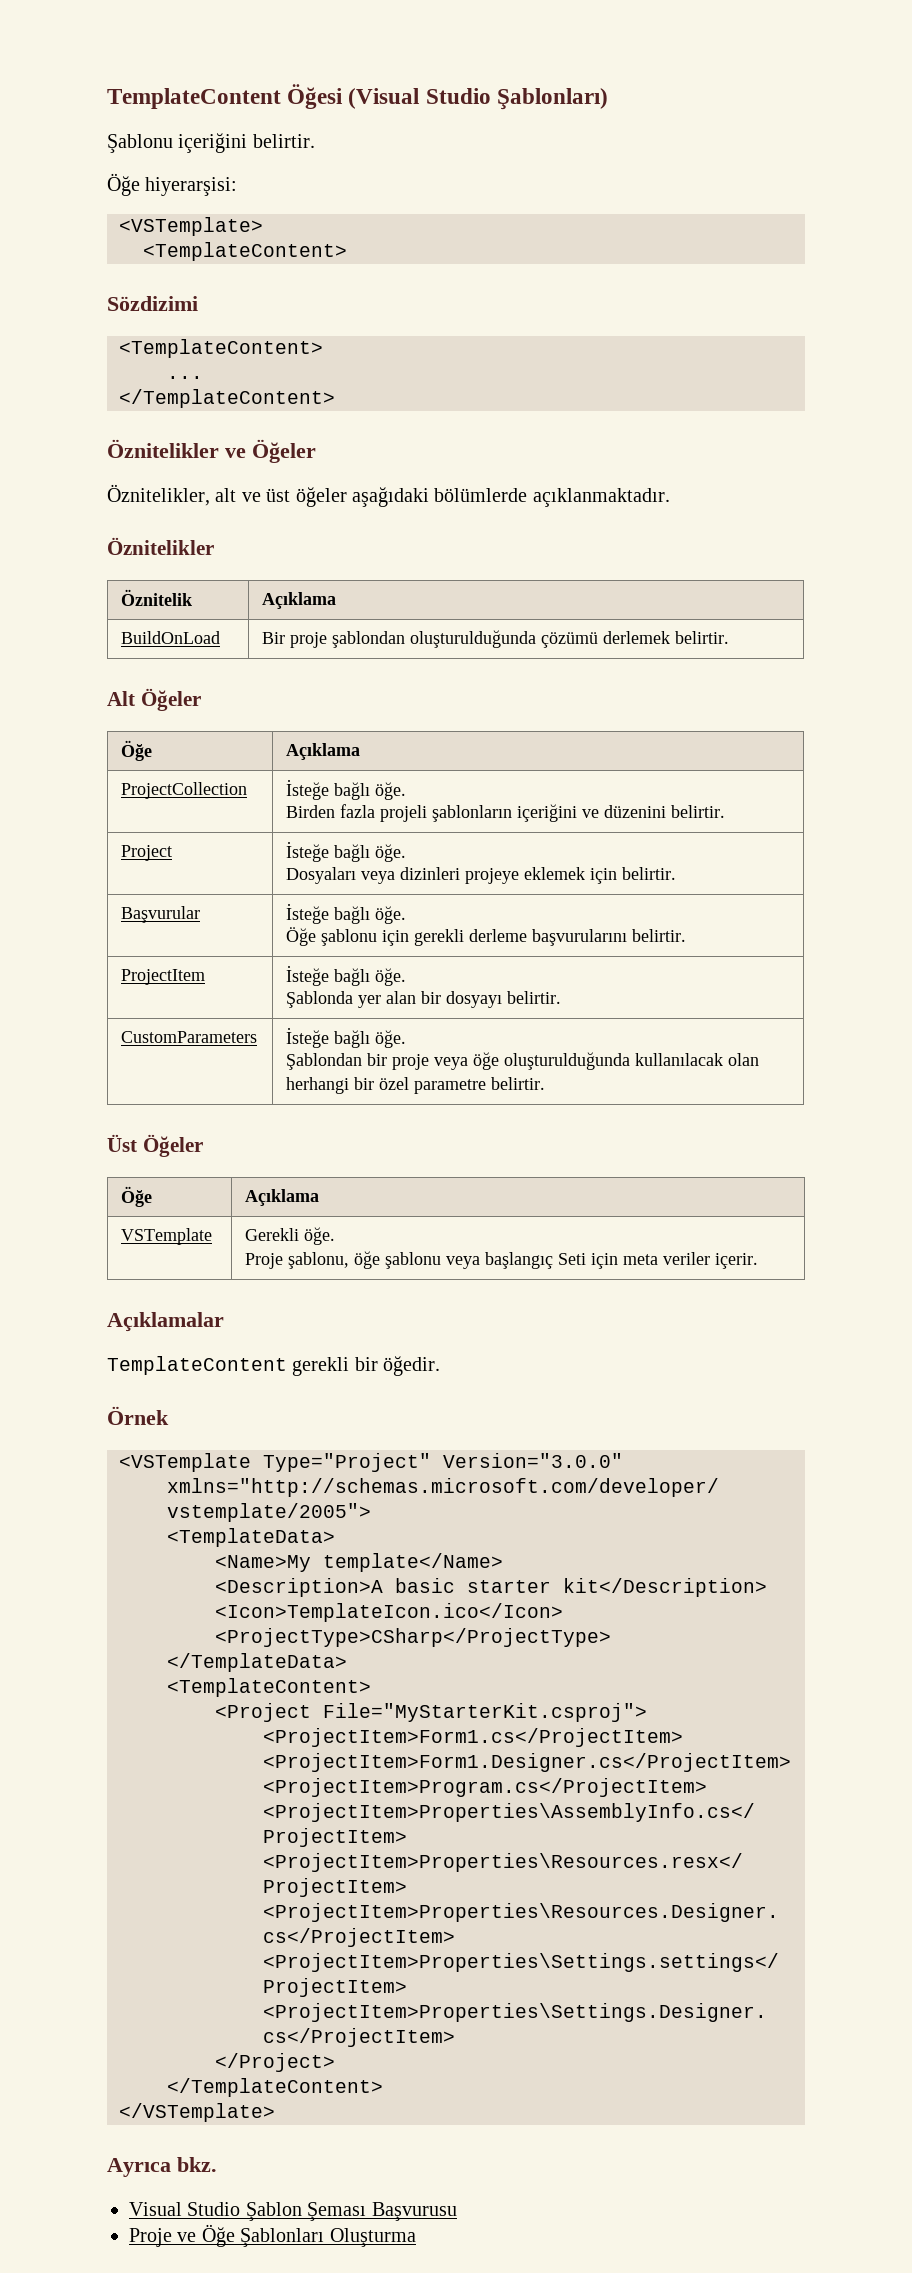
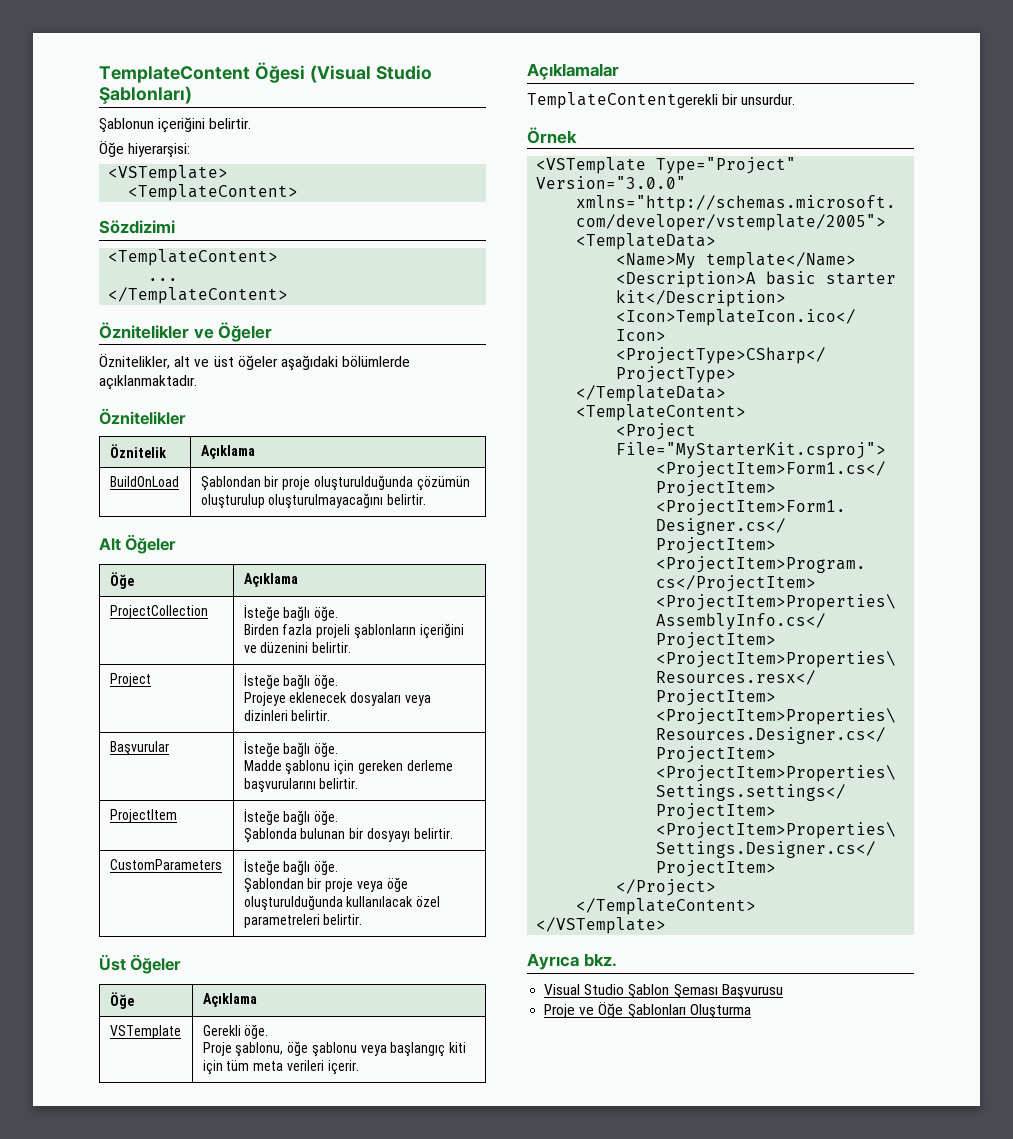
- Şablonu içeriğini belirtir.
+ Şablonun içeriğini belirtir.
- BuildOnLoad | Bir proje şablondan oluşturulduğunda çözümü derlemek belirtir.
+ BuildOnLoad | Şablondan bir proje oluşturulduğunda çözümün oluşturulup oluşturulmayacağını belirtir.
  Project | İsteğe bağlı öğe.
- Dosyaları veya dizinleri projeye eklemek için belirtir.
+ Projeye eklenecek dosyaları veya dizinleri belirtir.
  Başvurular | İsteğe bağlı öğe.
- Öğe şablonu için gerekli derleme başvurularını belirtir.
+ Madde şablonu için gereken derleme başvurularını belirtir.
  ProjectItem | İsteğe bağlı öğe.
- Şablonda yer alan bir dosyayı belirtir.
+ Şablonda bulunan bir dosyayı belirtir.
  CustomParameters | İsteğe bağlı öğe.
- Şablondan bir proje veya öğe oluşturulduğunda kullanılacak olan herhangi bir özel parametre belirtir.
+ Şablondan bir proje veya öğe oluşturulduğunda kullanılacak özel parametreleri belirtir.
  VSTemplate | Gerekli öğe.
- Proje şablonu, öğe şablonu veya başlangıç Seti için meta veriler içerir.
+ Proje şablonu, öğe şablonu veya başlangıç kiti için tüm meta verileri içerir.
  Açıklamalar
- TemplateContent gerekli bir öğedir.
+ TemplateContentgerekli bir unsurdur.

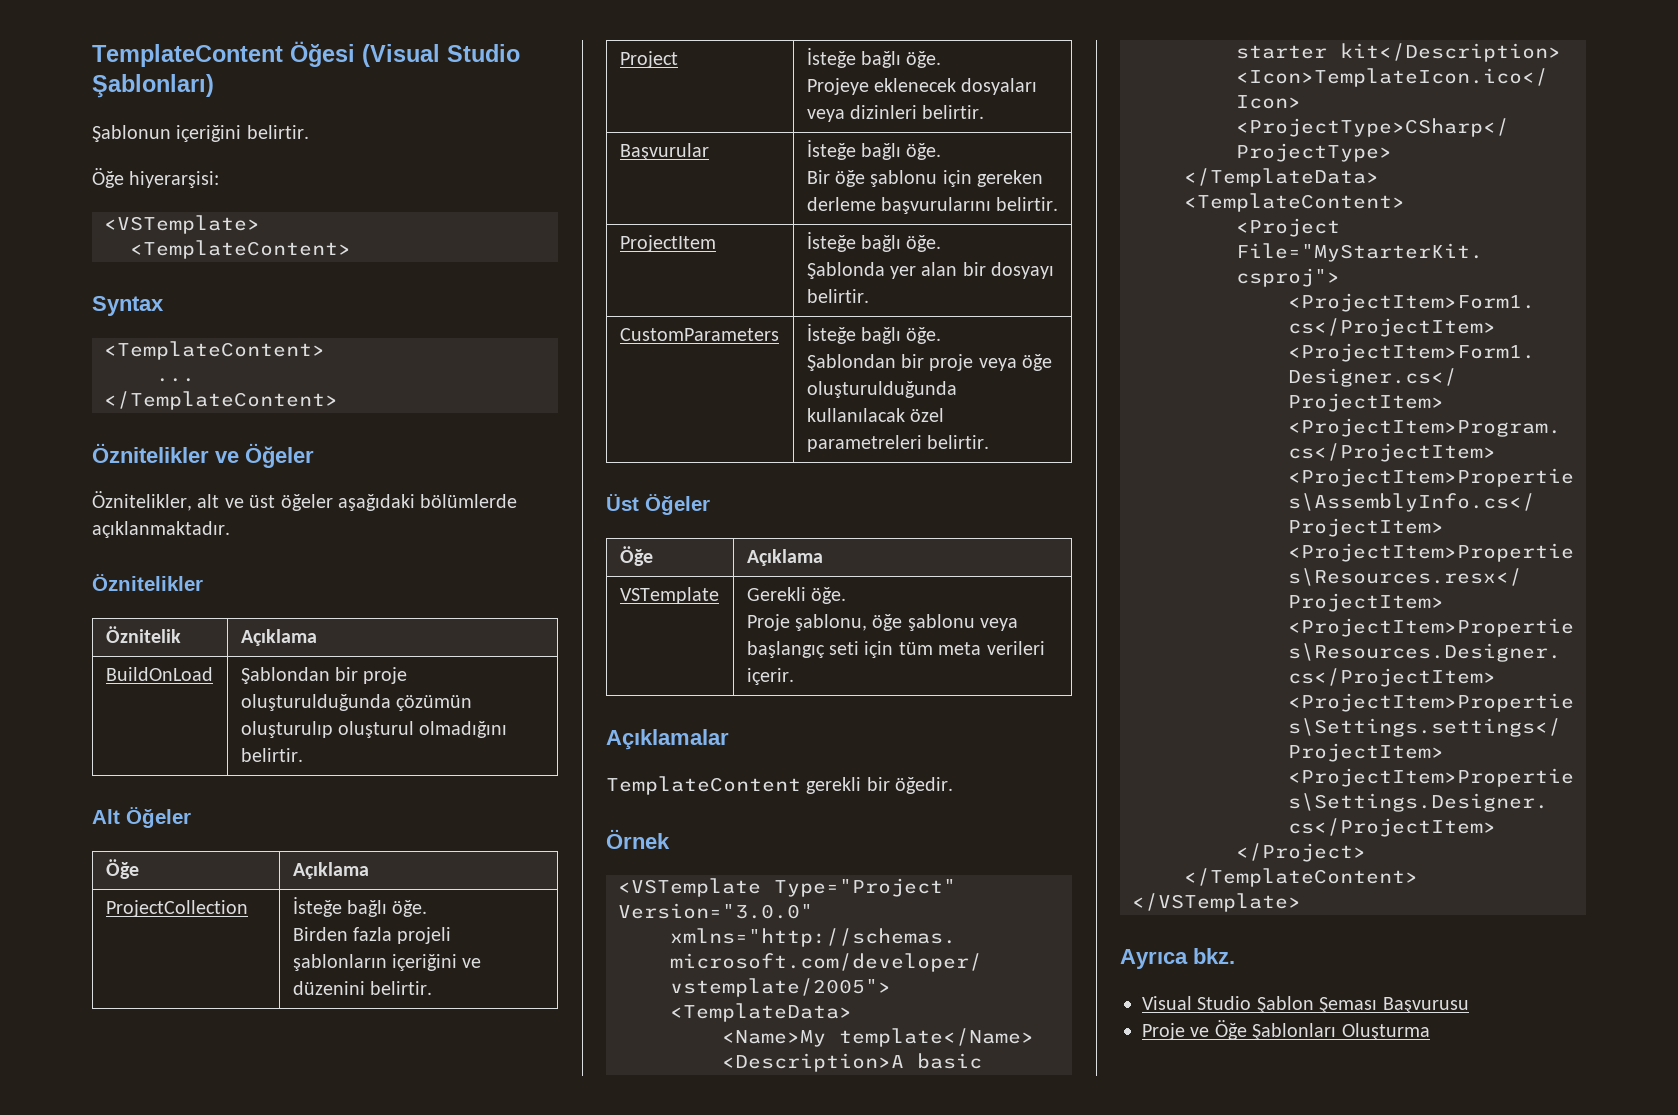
- Sözdizimi
+ Syntax
- BuildOnLoad | Şablondan bir proje oluşturulduğunda çözümün oluşturulup oluşturulmayacağını belirtir.
+ BuildOnLoad | Şablondan bir proje oluşturulduğunda çözümün oluşturulıp oluşturul olmadığını belirtir.
  Başvurular | İsteğe bağlı öğe.
- Madde şablonu için gereken derleme başvurularını belirtir.
+ Bir öğe şablonu için gereken derleme başvurularını belirtir.
  ProjectItem | İsteğe bağlı öğe.
- Şablonda bulunan bir dosyayı belirtir.
+ Şablonda yer alan bir dosyayı belirtir.
  VSTemplate | Gerekli öğe.
- Proje şablonu, öğe şablonu veya başlangıç kiti için tüm meta verileri içerir.
+ Proje şablonu, öğe şablonu veya başlangıç seti için tüm meta verileri içerir.
- TemplateContentgerekli bir unsurdur.
+ TemplateContent gerekli bir öğedir.

